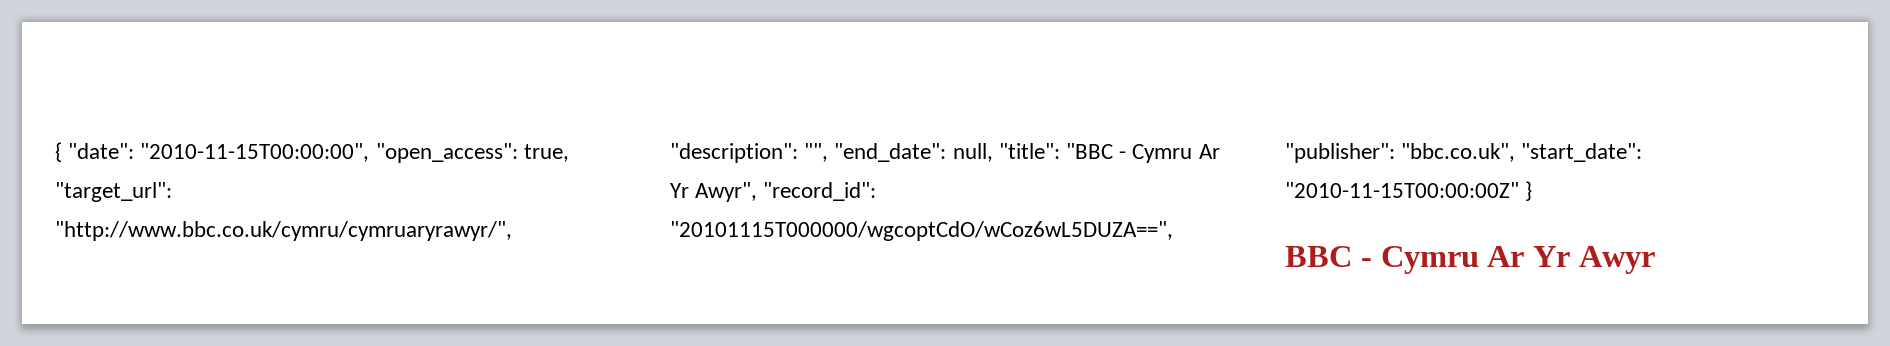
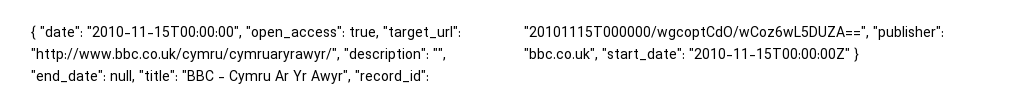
- BBC - Cymru Ar Yr Awyr

